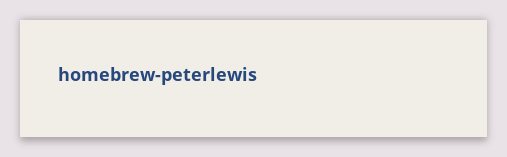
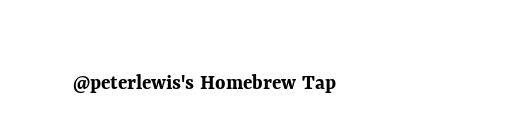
- homebrew-peterlewis
+ @peterlewis's Homebrew Tap

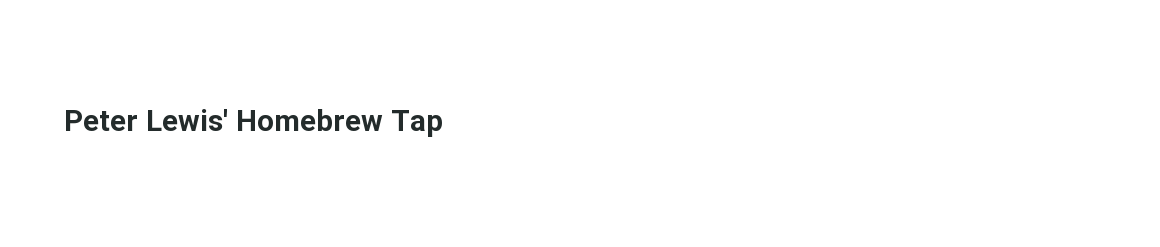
- @peterlewis's Homebrew Tap
+ Peter Lewis' Homebrew Tap

